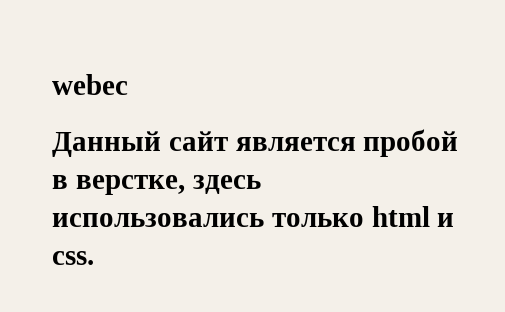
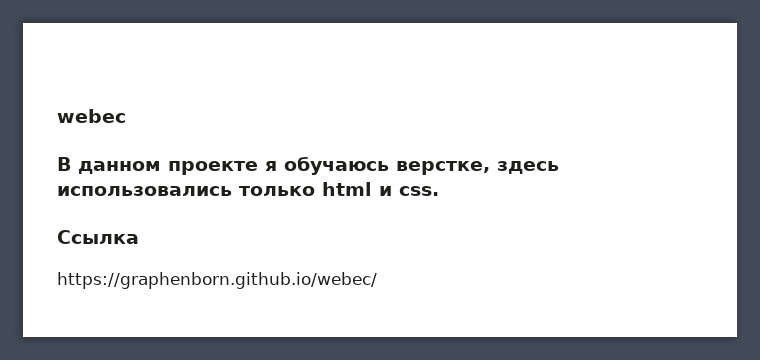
- Данный сайт является пробой в верстке, здесь использовались только html и css.
+ В данном проекте я обучаюсь верстке, здесь использовались только html и css.
+ Ссылка
+ https://graphenborn.github.io/webec/

